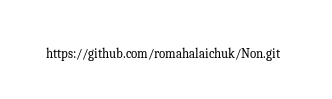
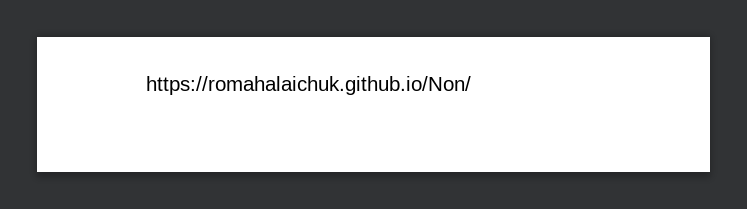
- https://github.com/romahalaichuk/Non.git
+ https://romahalaichuk.github.io/Non/

